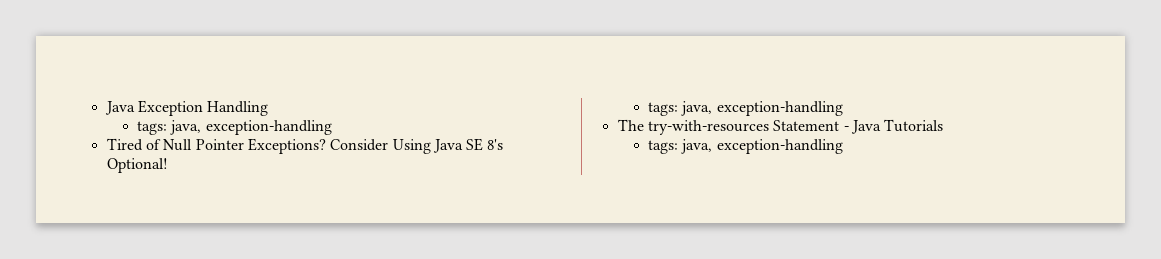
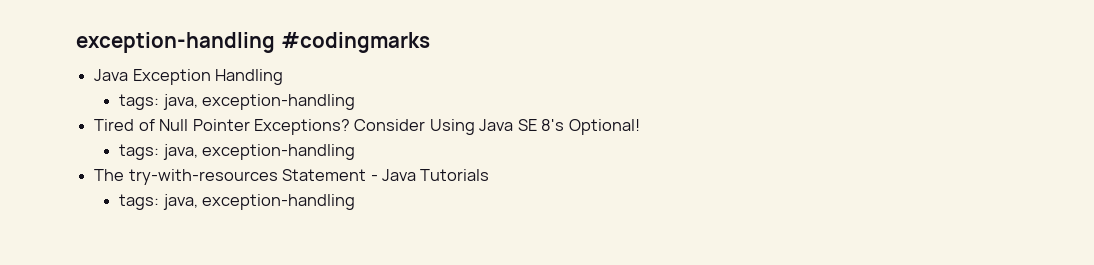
+ exception-handling #codingmarks

